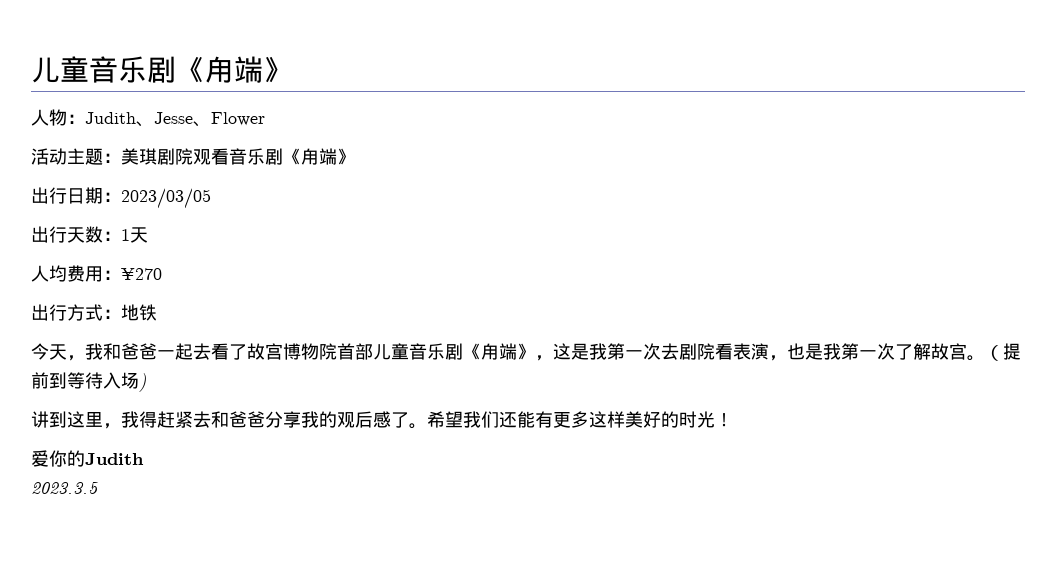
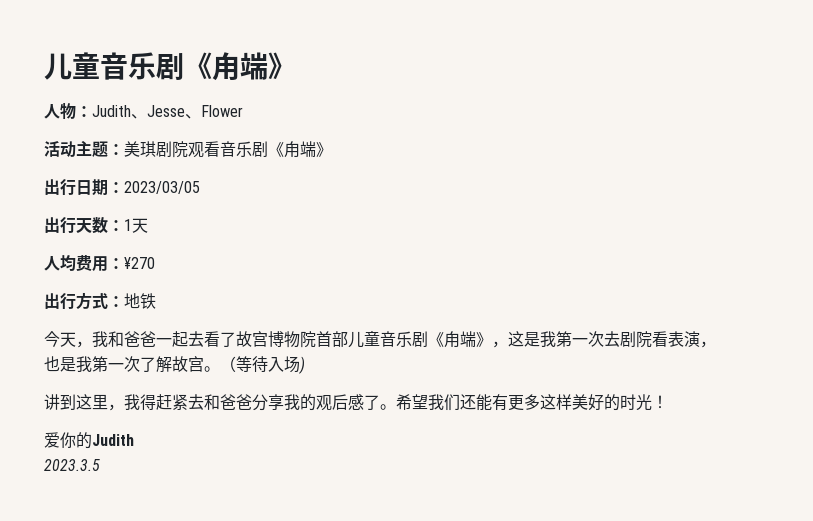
- （提前到等待入场)
+ （等待入场)

